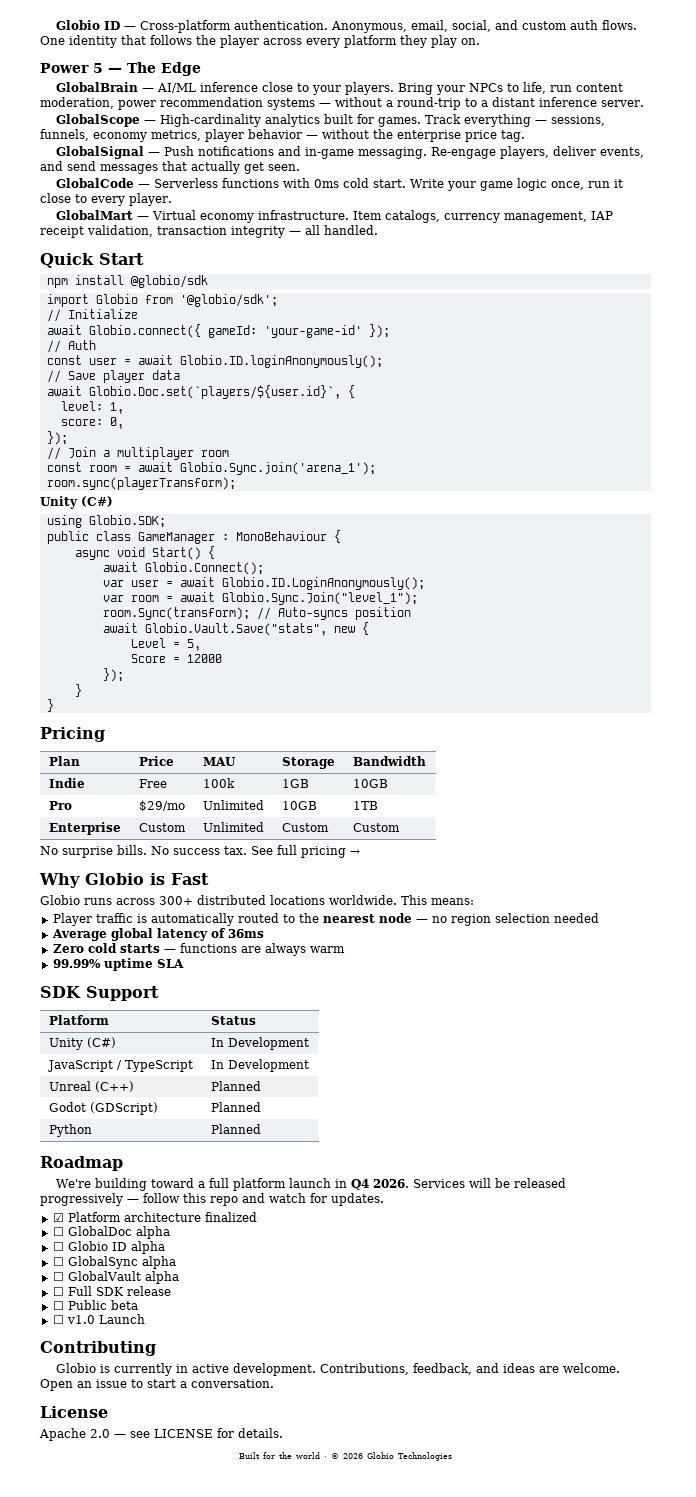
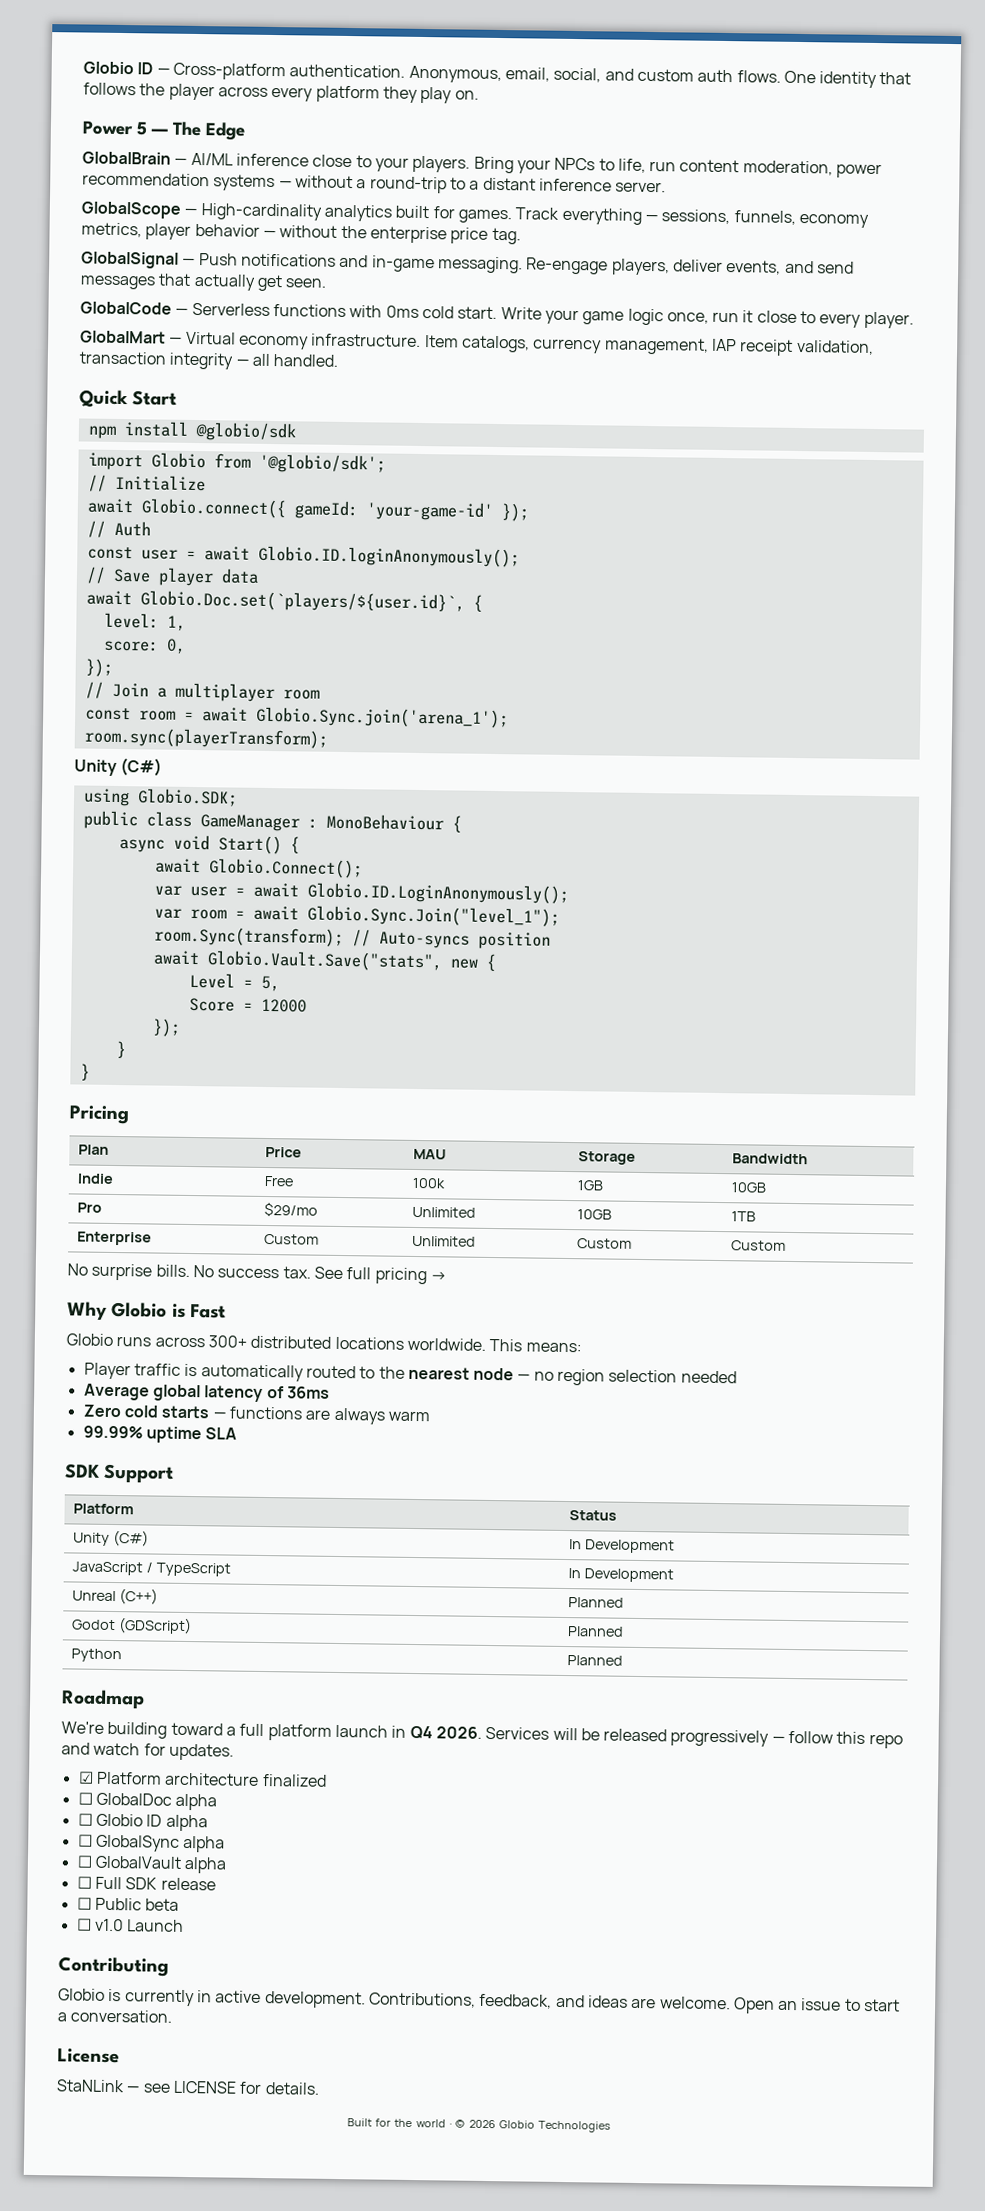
- Apache 2.0 — see LICENSE for details.
+ StaNLink — see LICENSE for details.

